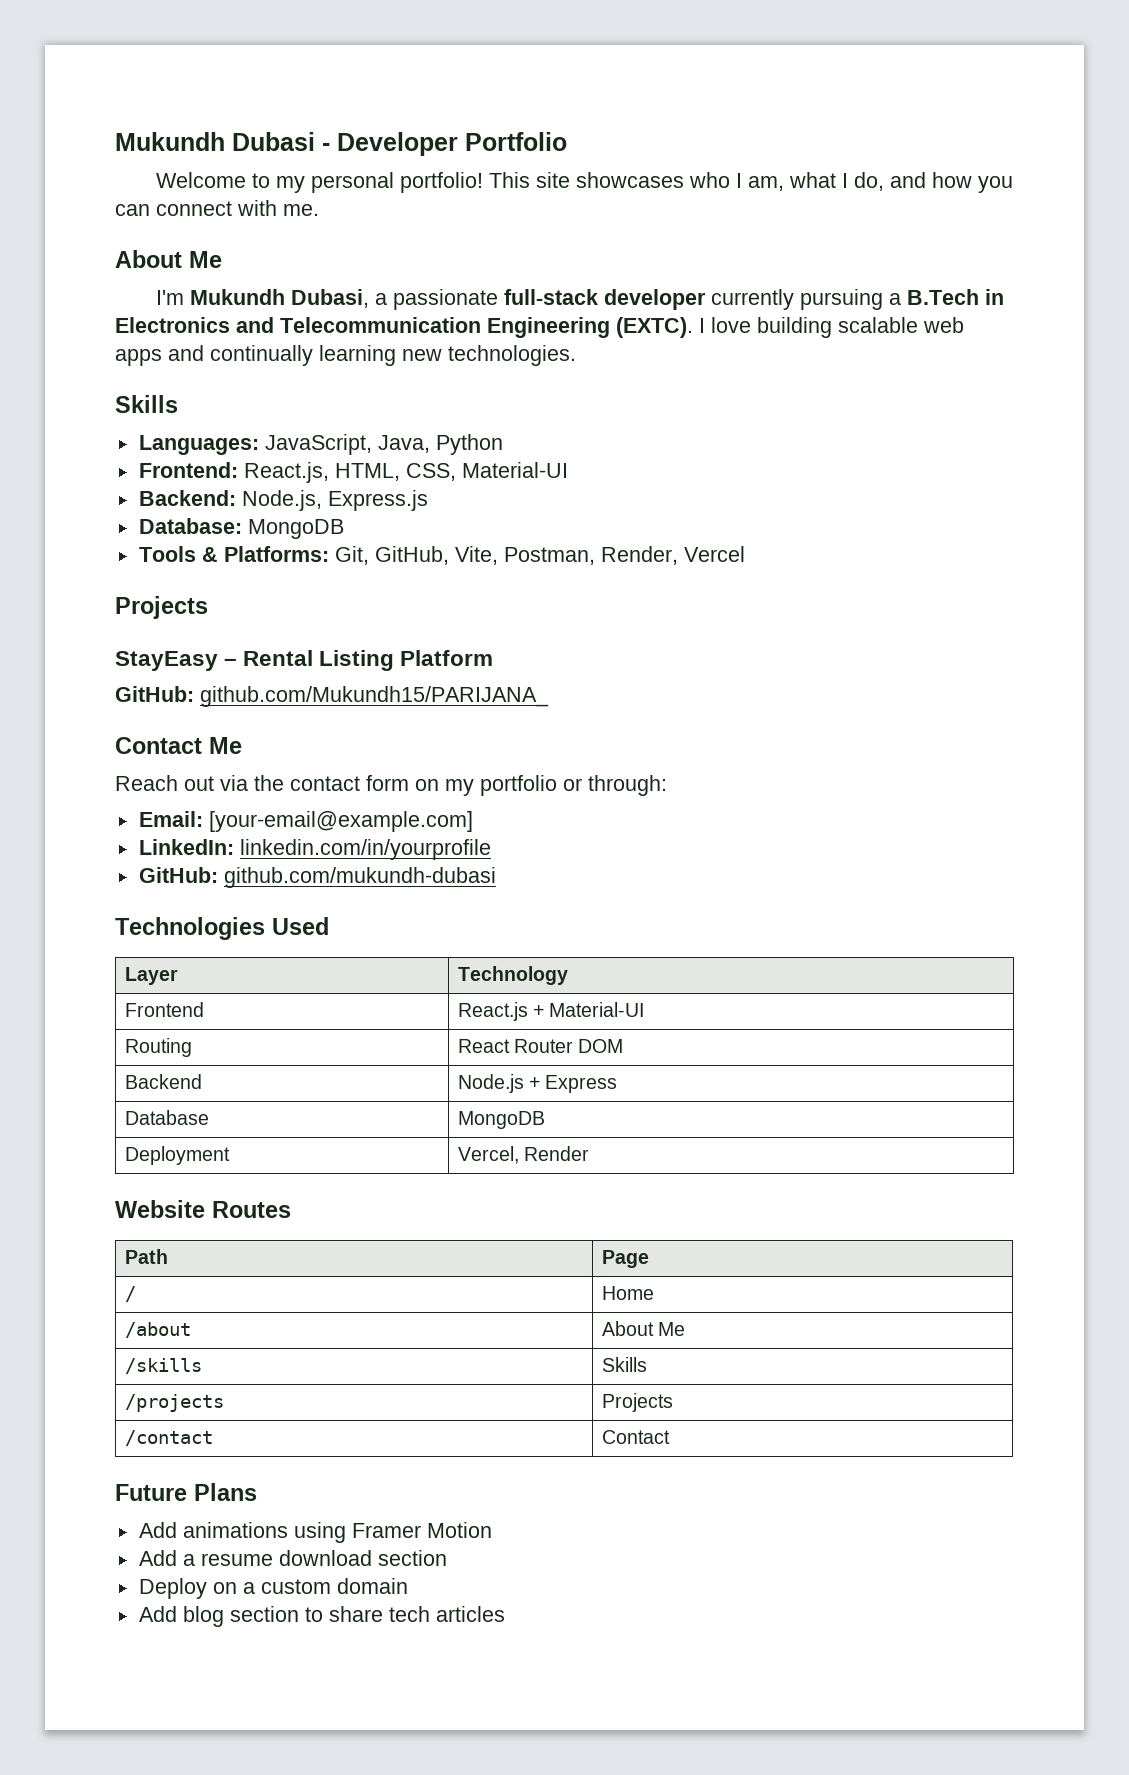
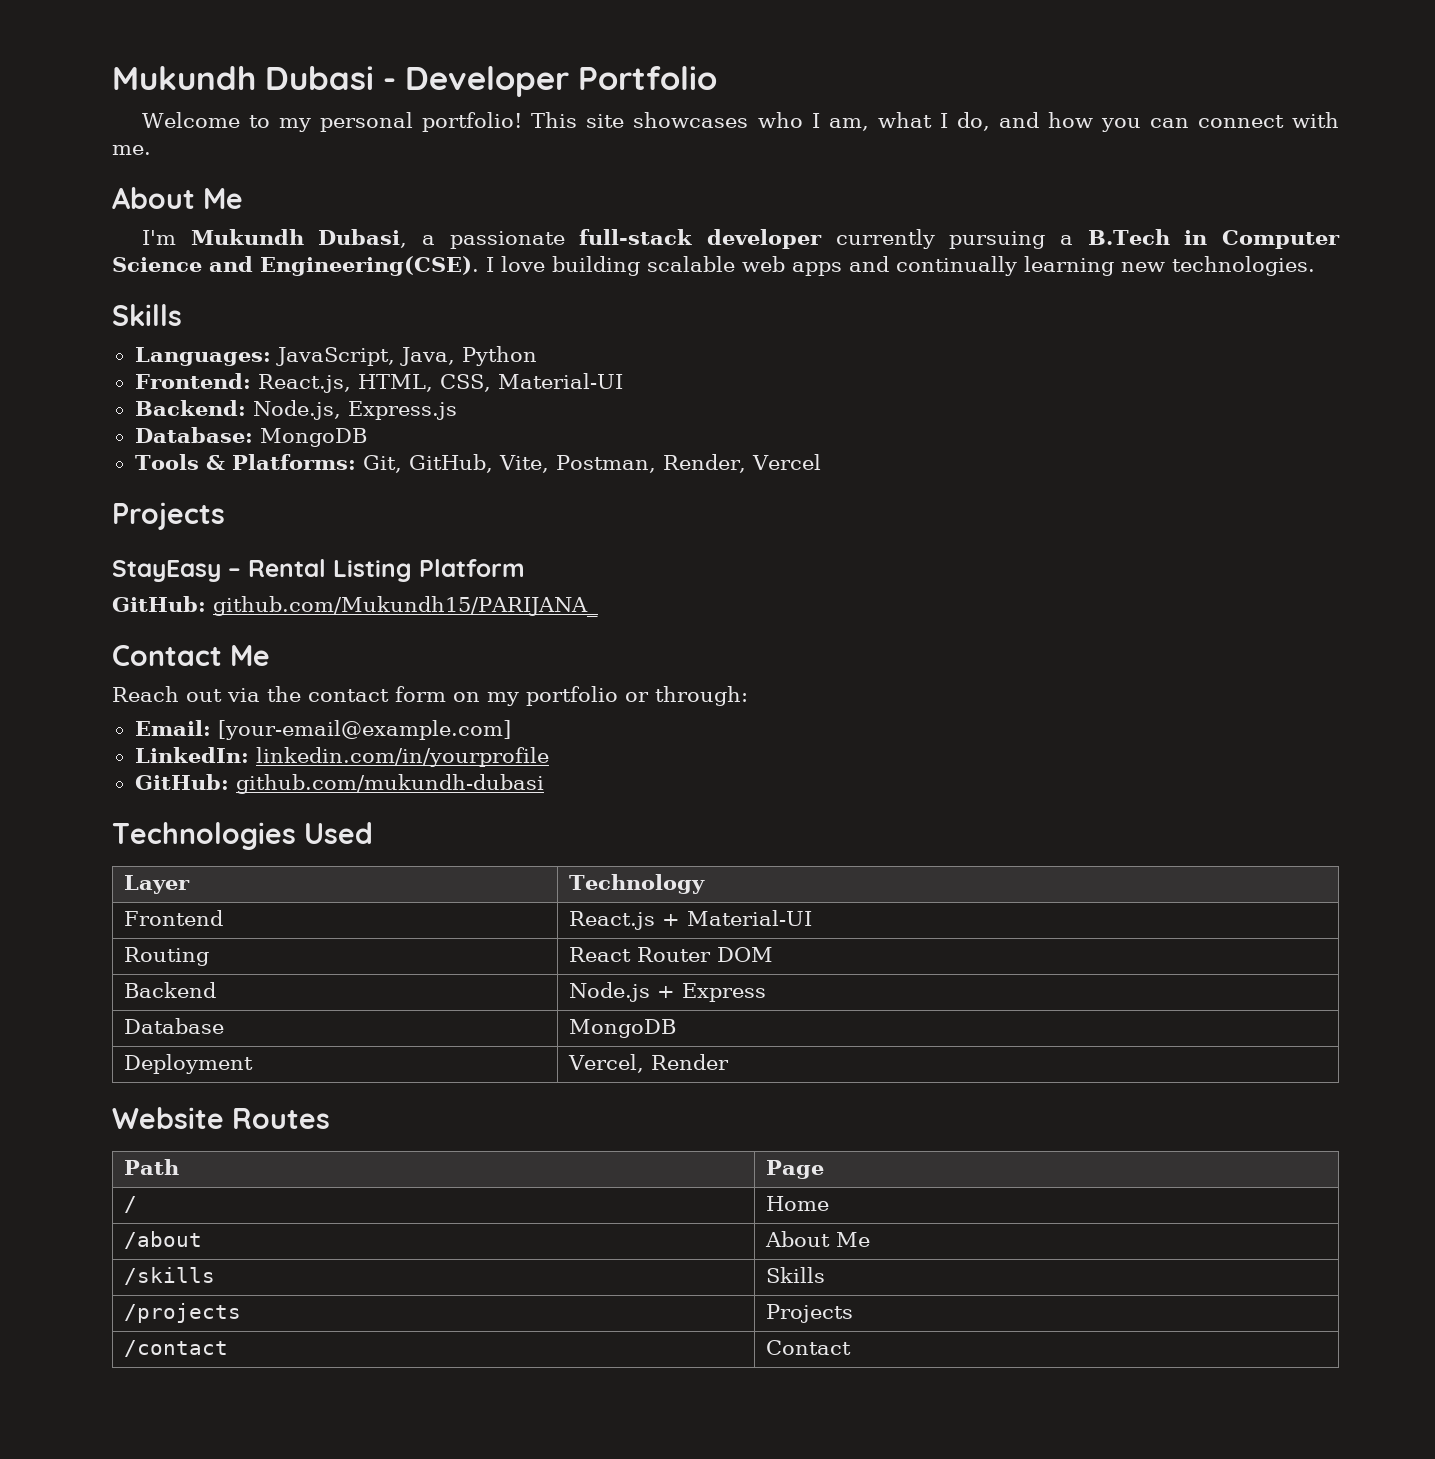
- I'm Mukundh Dubasi, a passionate full-stack developer currently pursuing a B.Tech in Electronics and Telecommunication Engineering (EXTC).
+ I'm Mukundh Dubasi, a passionate full-stack developer currently pursuing a B.Tech in Computer Science and Engineering(CSE).
- Future Plans
- Add animations using Framer Motion
- Add a resume download section
- Deploy on a custom domain
- Add blog section to share tech articles

